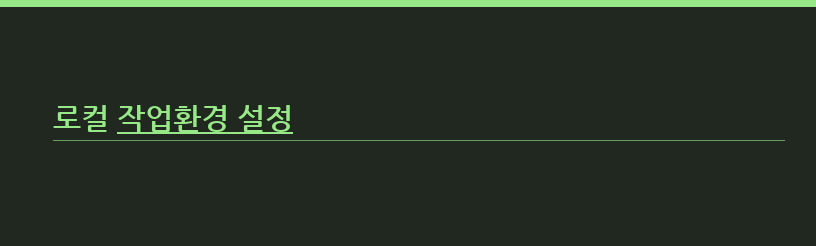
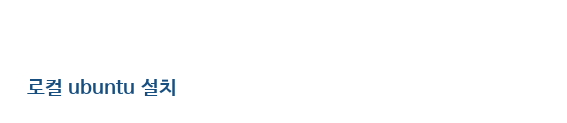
- 로컬 작업환경 설정
+ 로컬 ubuntu 설치

